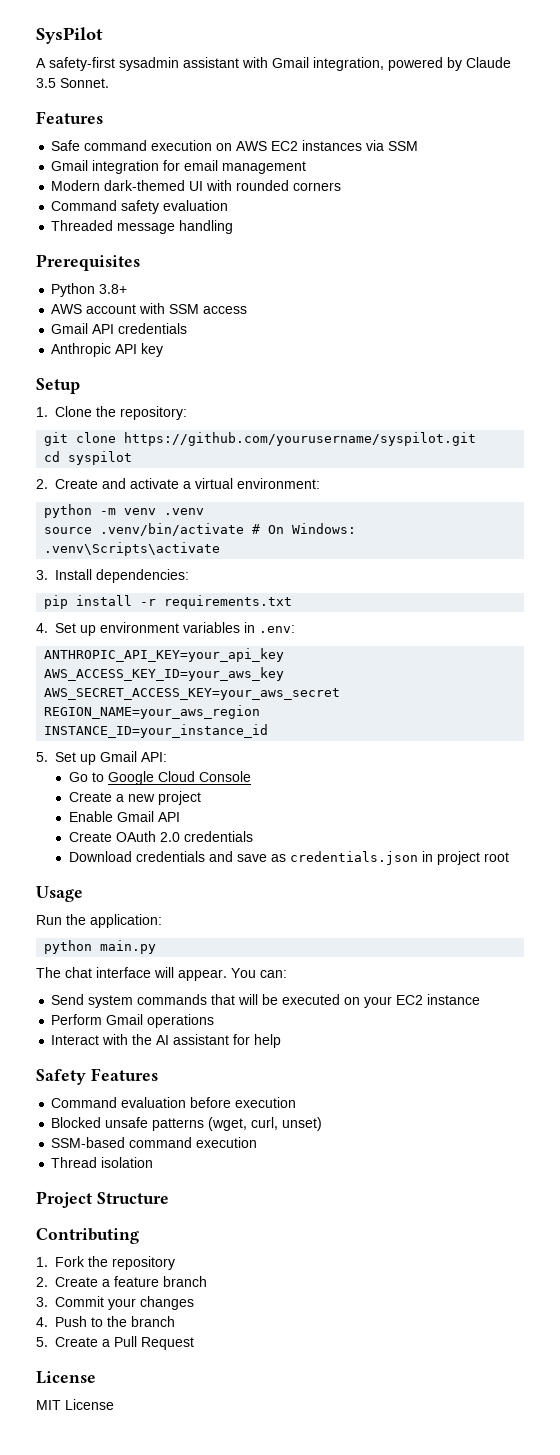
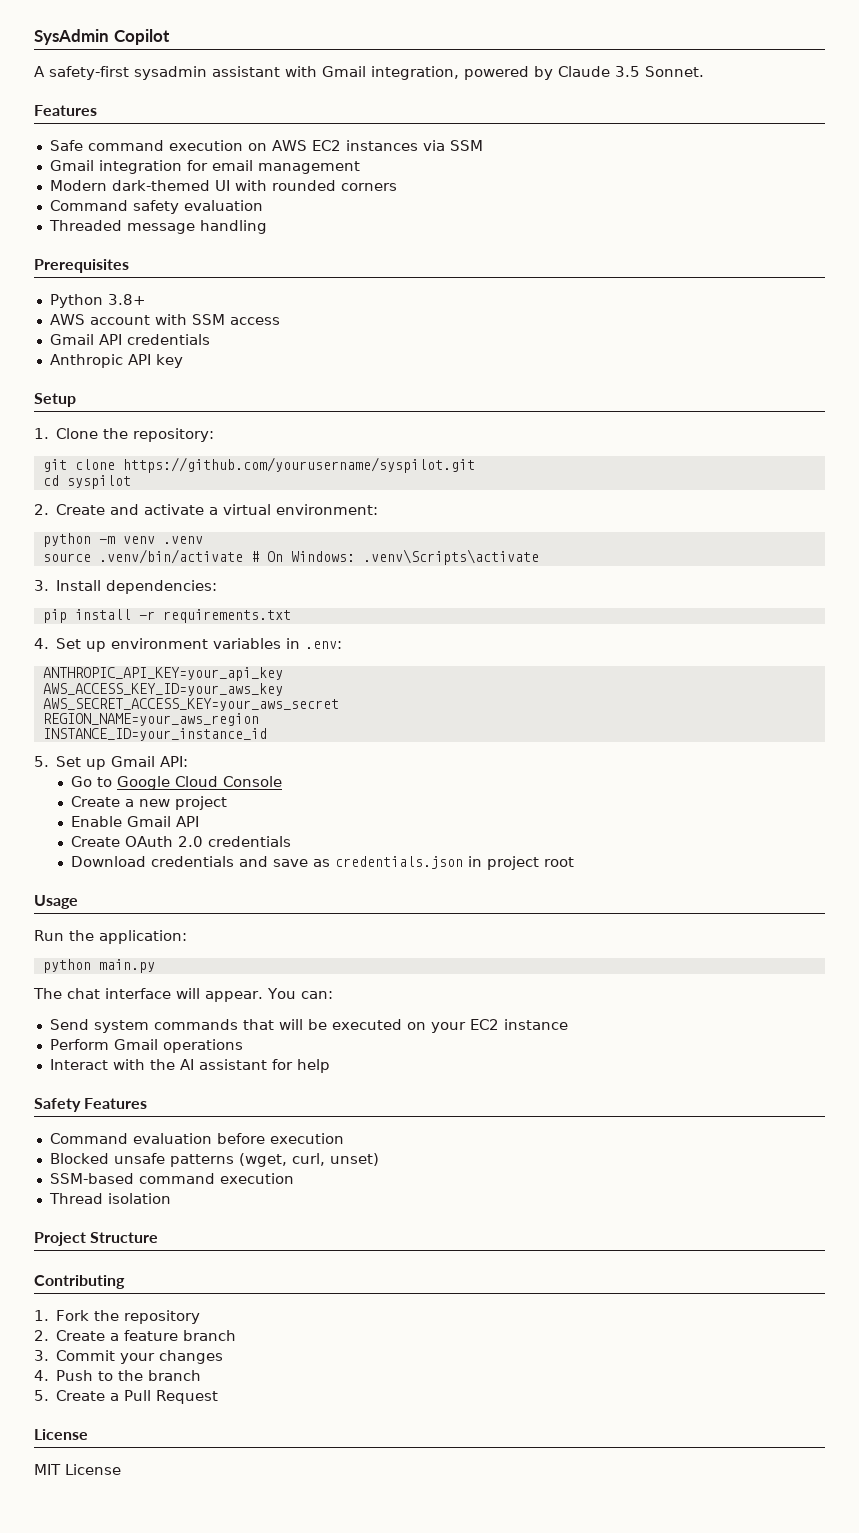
- SysPilot
+ SysAdmin Copilot

